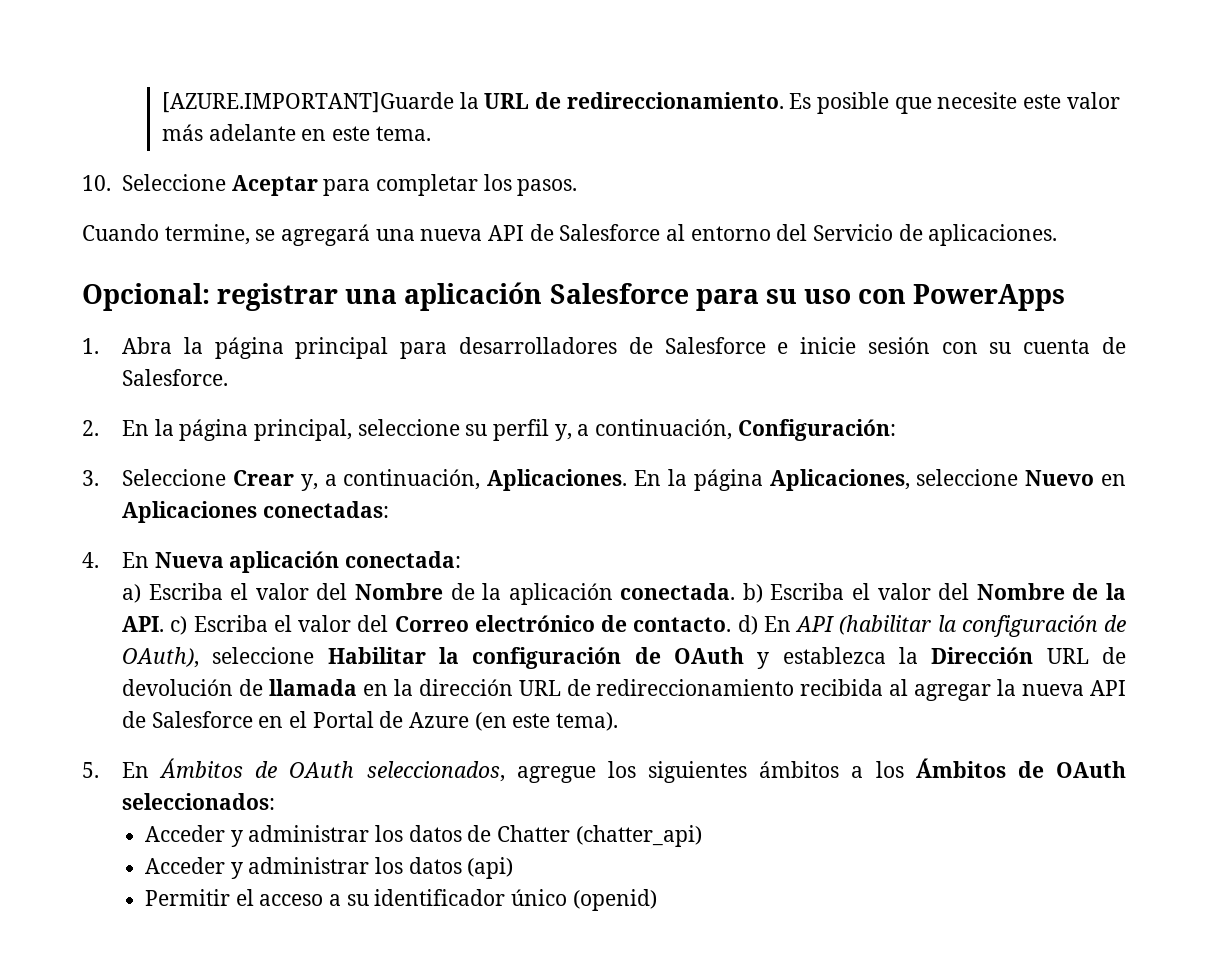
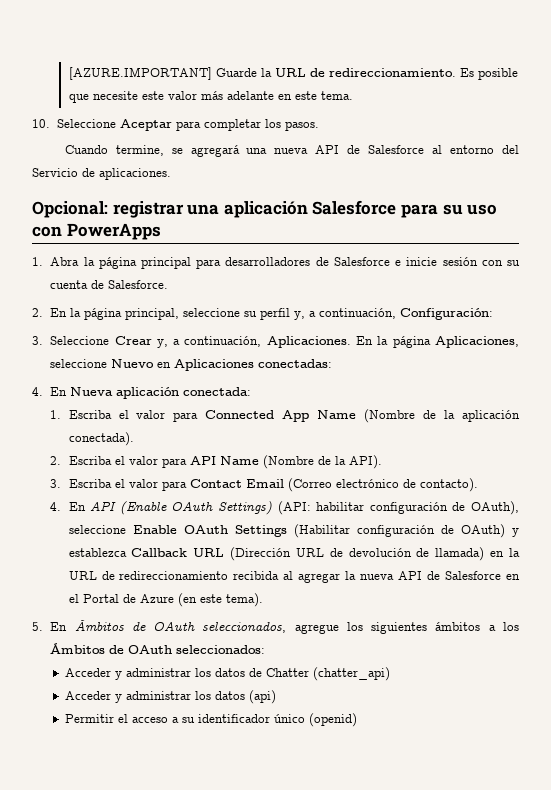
- [AZURE.IMPORTANT]Guarde la URL de redireccionamiento.
+ [AZURE.IMPORTANT] Guarde la URL de redireccionamiento.
- a) Escriba el valor del Nombre de la aplicación conectada. b) Escriba el valor del Nombre de la API. c) Escriba el valor del Correo electrónico de contacto. d) En API (habilitar la configuración de OAuth), seleccione Habilitar la configuración de OAuth y establezca la Dirección URL de devolución de llamada en la dirección URL de redireccionamiento recibida al agregar la nueva API de Salesforce en el Portal de Azure (en este tema).
+ 1. Escriba el valor para Connected App Name (Nombre de la aplicación conectada).
+ 2. Escriba el valor para API Name (Nombre de la API).
+ 3. Escriba el valor para Contact Email (Correo electrónico de contacto).
+ 4. En API (Enable OAuth Settings) (API: habilitar configuración de OAuth), seleccione Enable OAuth Settings (Habilitar configuración de OAuth) y establezca Callback URL (Dirección URL de devolución de llamada) en la URL de redireccionamiento recibida al agregar la nueva API de Salesforce en el Portal de Azure (en este tema).

